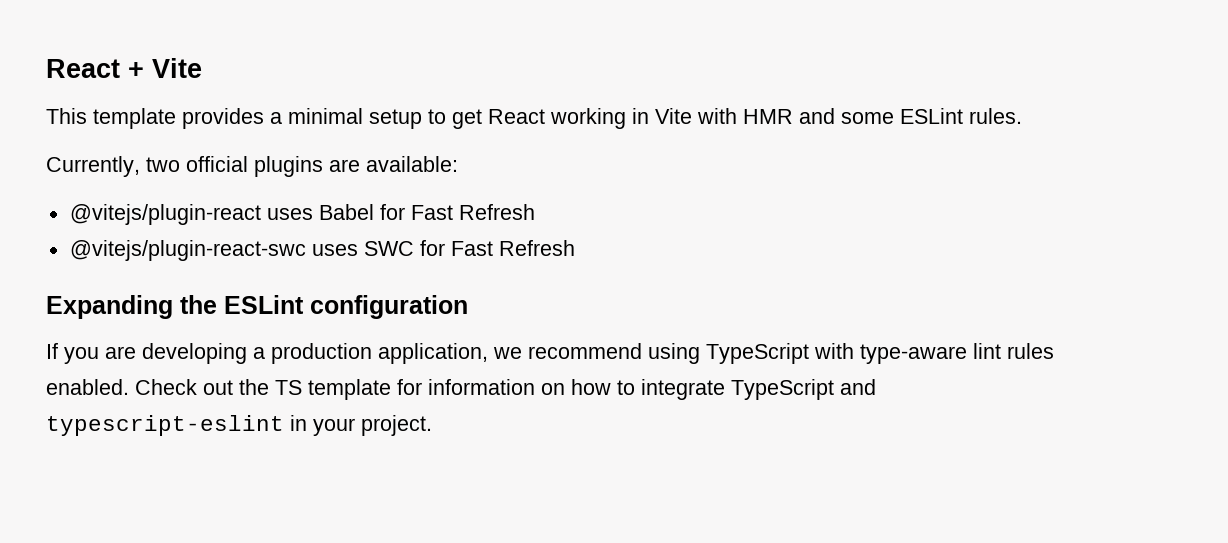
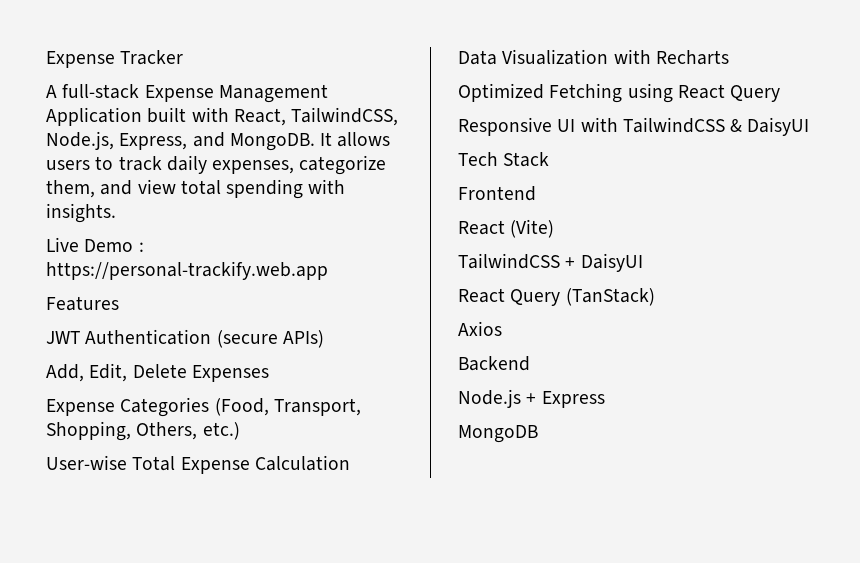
- React + Vite
- This template provides a minimal setup to get React working in Vite with HMR and some ESLint rules.
- Currently, two official plugins are available:
- @vitejs/plugin-react uses Babel for Fast Refresh
- @vitejs/plugin-react-swc uses SWC for Fast Refresh
- Expanding the ESLint configuration
- If you are developing a production application, we recommend using TypeScript with type-aware lint rules enabled. Check out the TS template for information on how to integrate TypeScript and typescript-eslint in your project.
+ Expense Tracker
+ A full-stack Expense Management Application built with React, TailwindCSS, Node.js, Express, and MongoDB. It allows users to track daily expenses, categorize them, and view total spending with insights.
+ Live Demo : https://personal-trackify.web.app
+ Features
+ JWT Authentication (secure APIs)
+ Add, Edit, Delete Expenses
+ Expense Categories (Food, Transport, Shopping, Others, etc.)
+ User-wise Total Expense Calculation
+ Data Visualization with Recharts
+ Optimized Fetching using React Query
+ Responsive UI with TailwindCSS & DaisyUI
+ Tech Stack
+ Frontend
+ React (Vite)
+ TailwindCSS + DaisyUI
+ React Query (TanStack)
+ Axios
+ Backend
+ Node.js + Express
+ MongoDB

